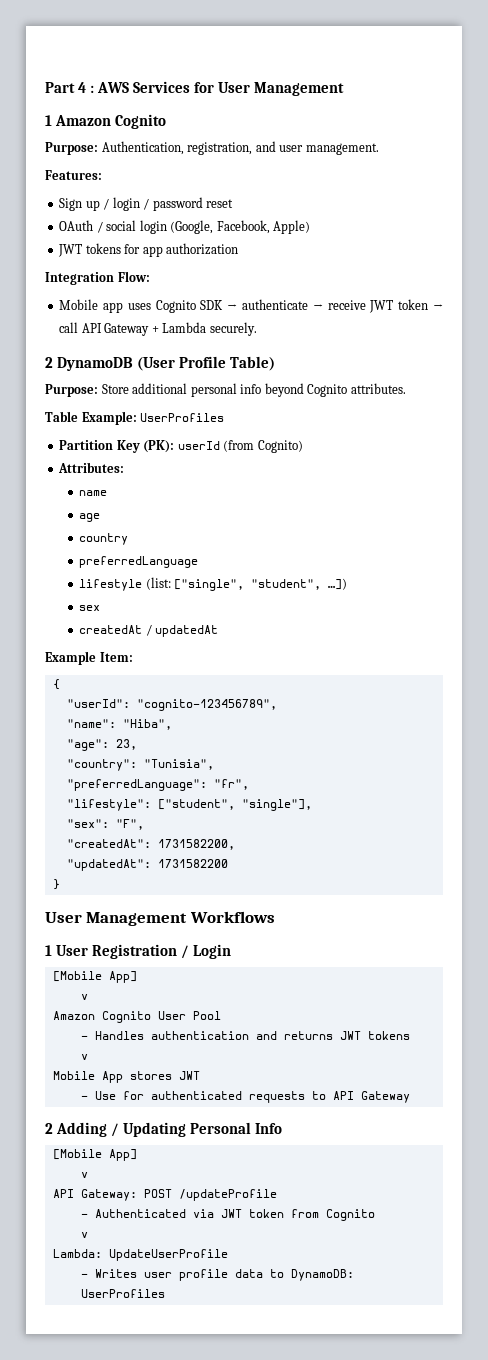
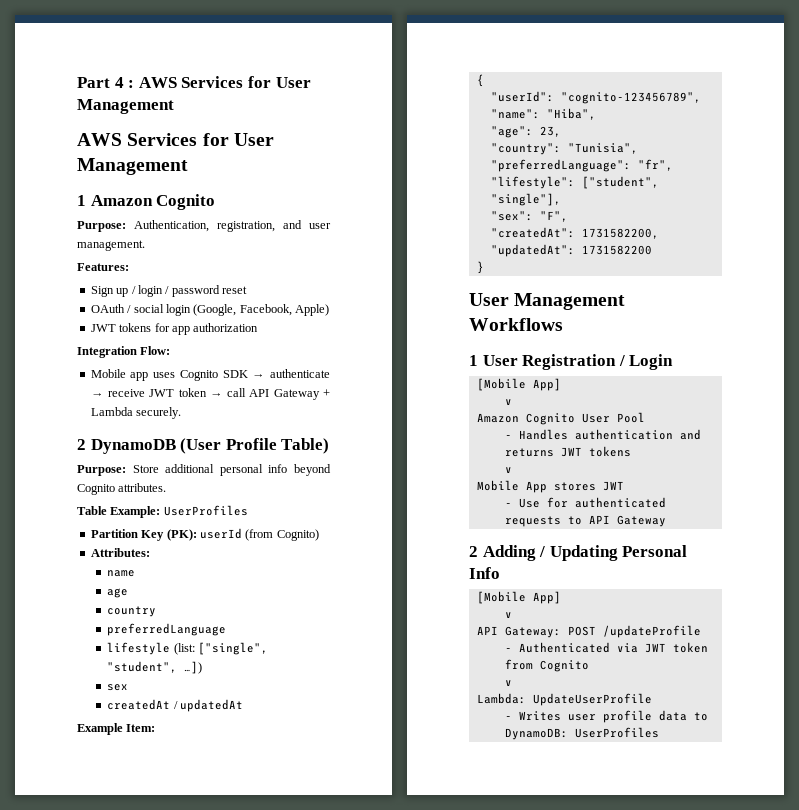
  Part 4 : AWS Services for User Management
+ AWS Services for User Management

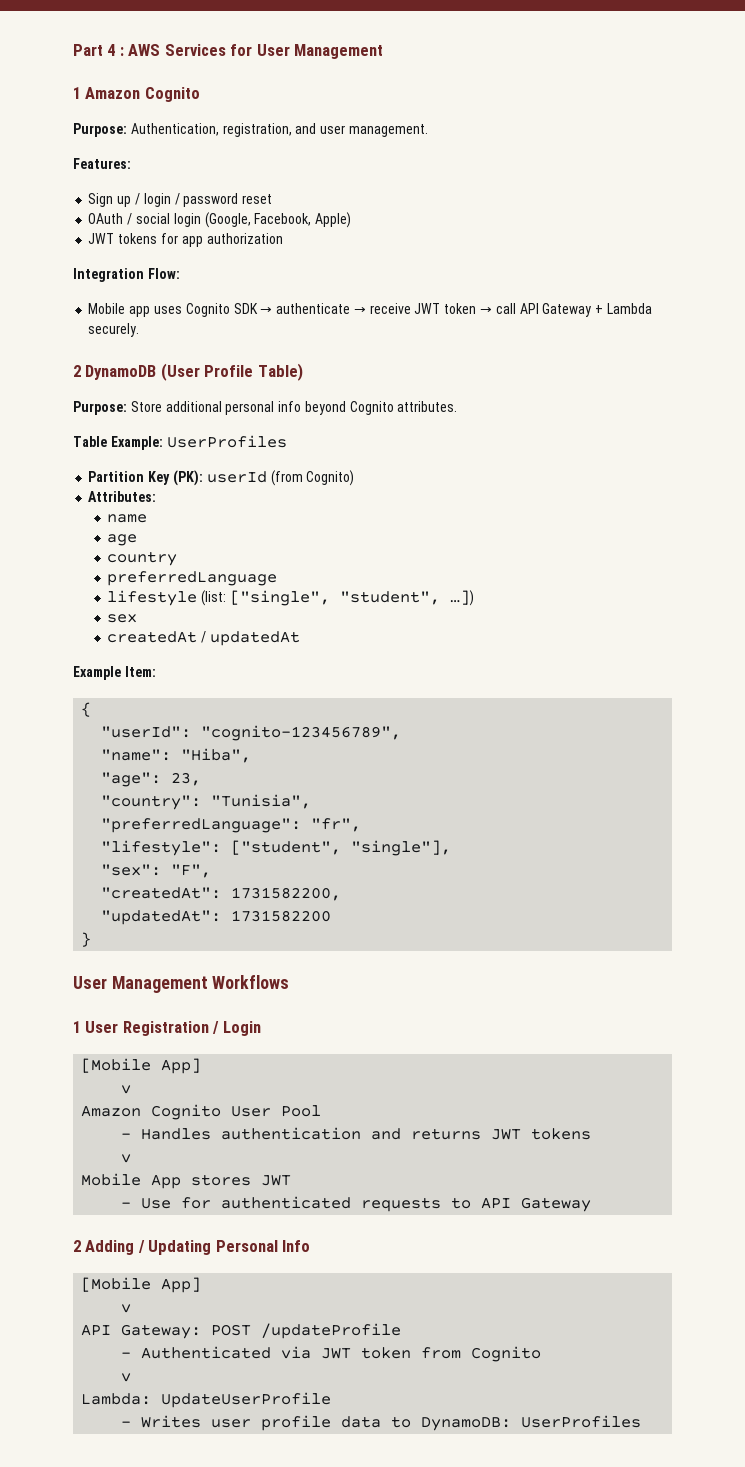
  Part 4 : AWS Services for User Management
- AWS Services for User Management

